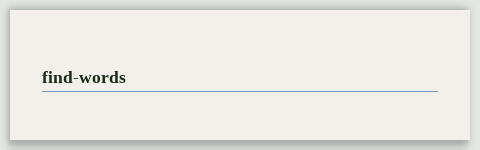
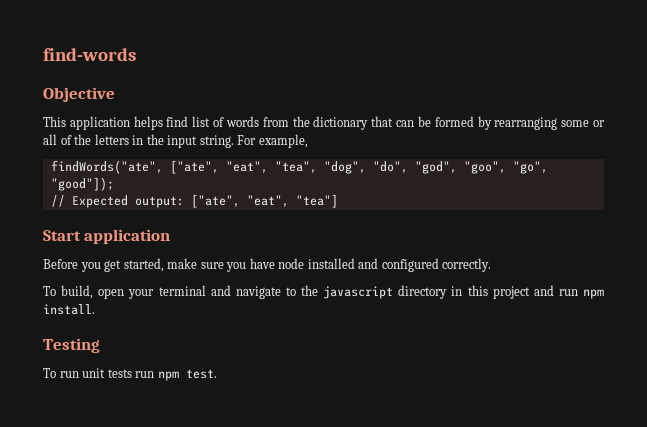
+ Objective
+ This application helps find list of words from the dictionary that can be formed by rearranging some or all of the letters in the input string. For example,
+ findWords("ate", ["ate", "eat", "tea", "dog", "do", "god", "goo", "go", "good"]);
+ // Expected output: ["ate", "eat", "tea"]
+ Start application
+ Before you get started, make sure you have node installed and configured correctly.
+ To build, open your terminal and navigate to the javascript directory in this project and run npm install.
+ Testing
+ To run unit tests run npm test.

